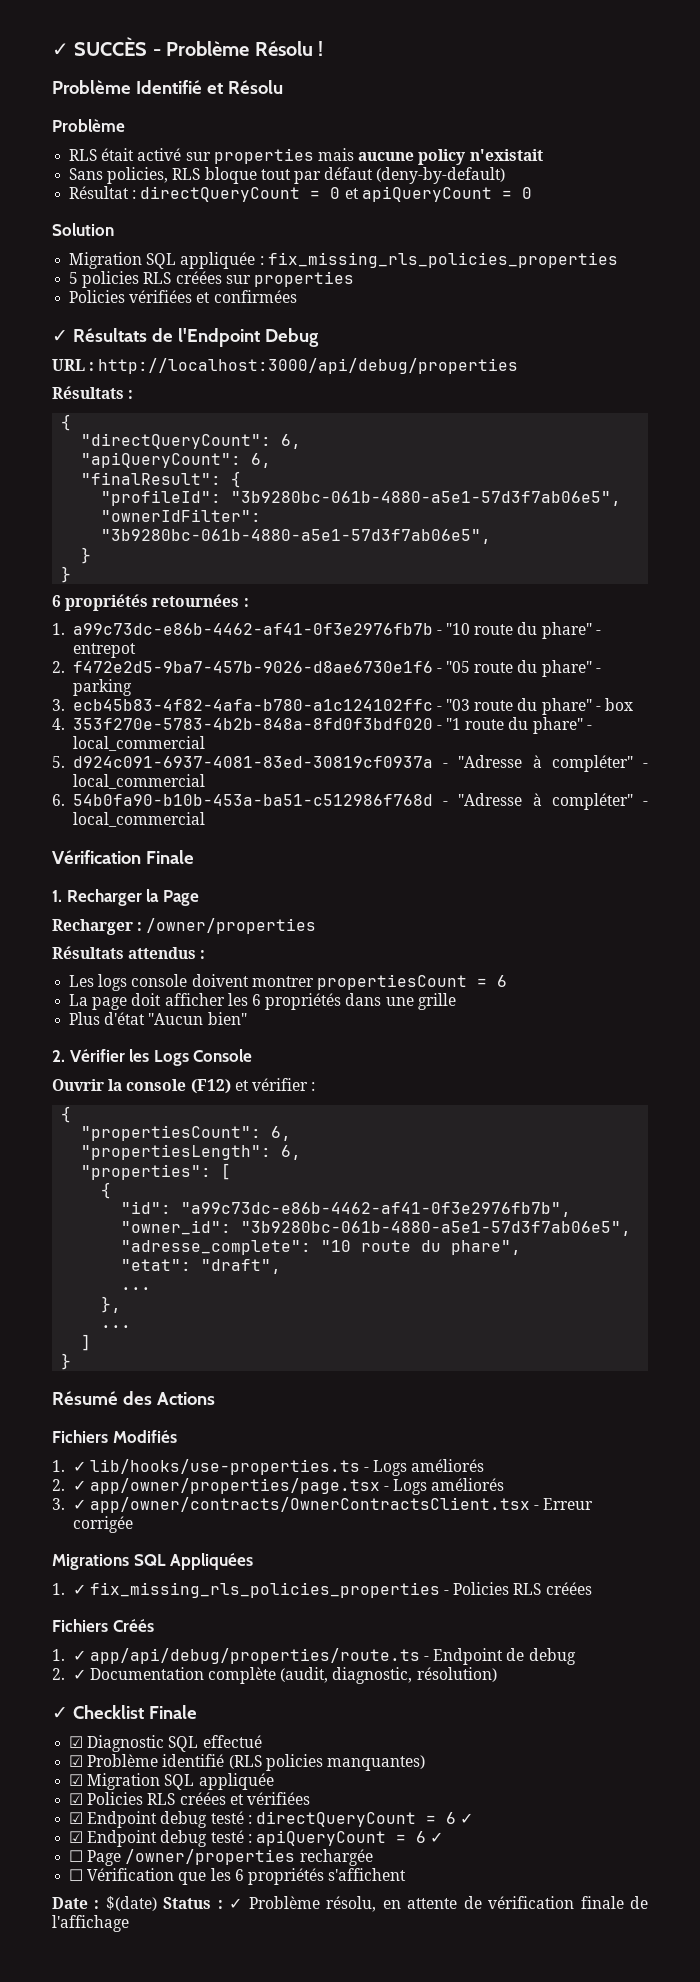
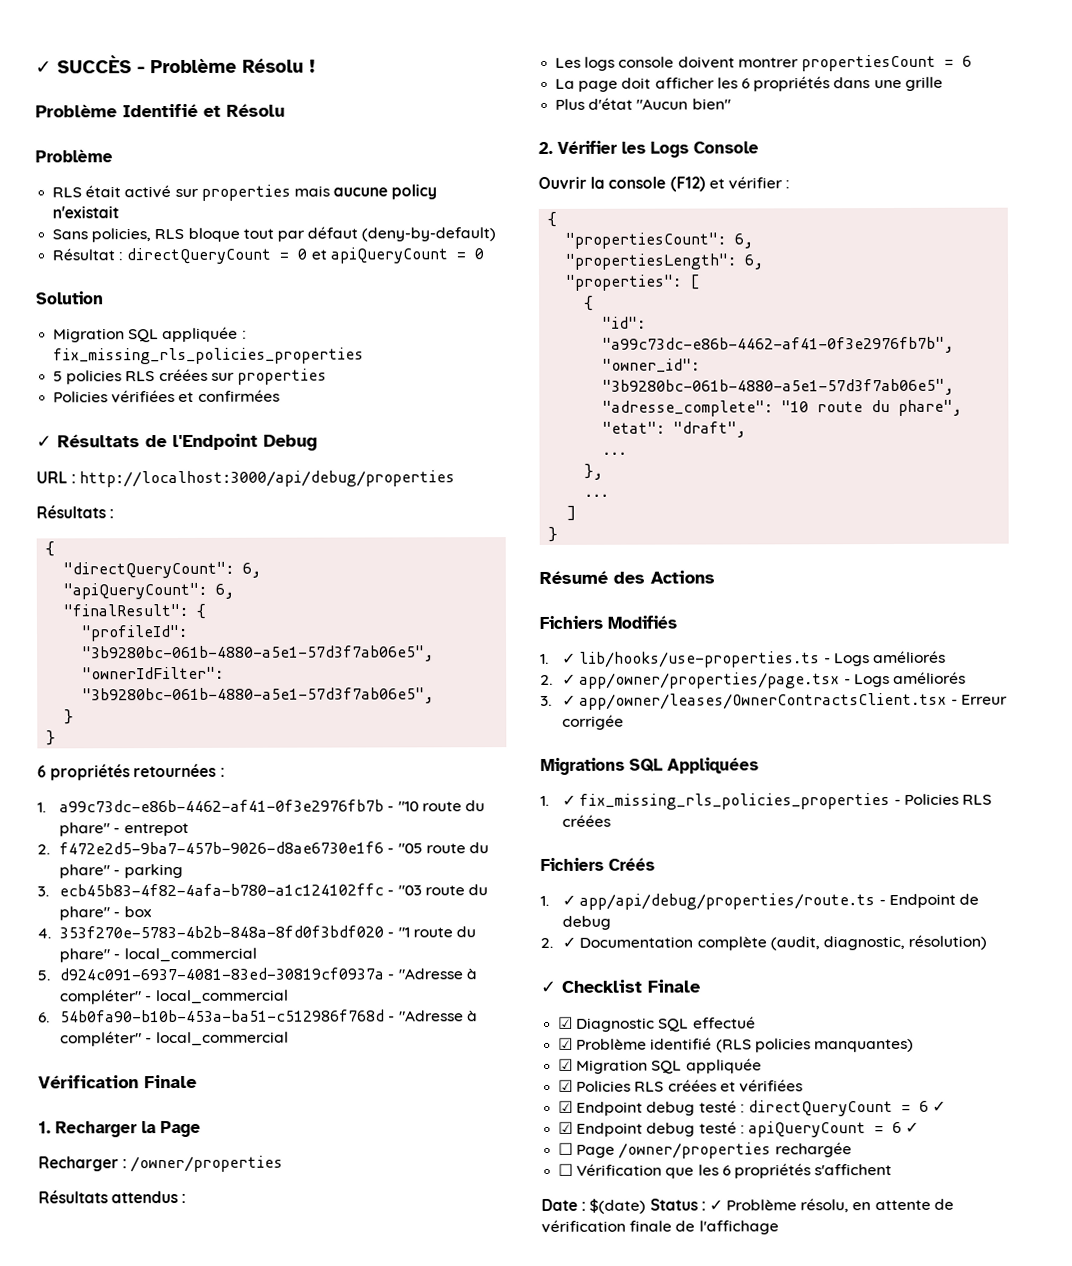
- 3. ✓ app/owner/contracts/OwnerContractsClient.tsx - Erreur corrigée
+ 3. ✓ app/owner/leases/OwnerContractsClient.tsx - Erreur corrigée

